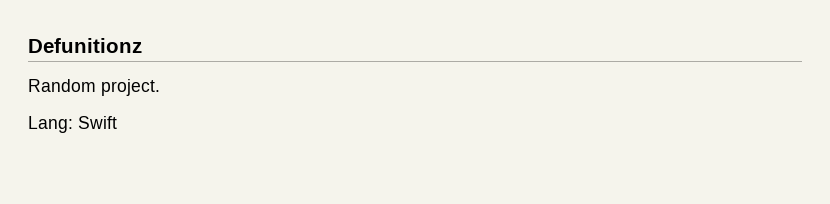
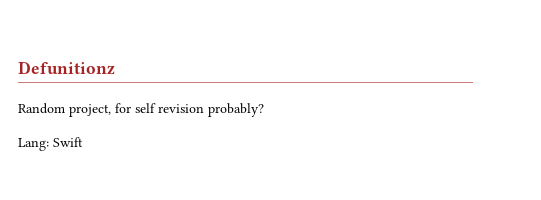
- Random project.
+ Random project, for self revision probably?

